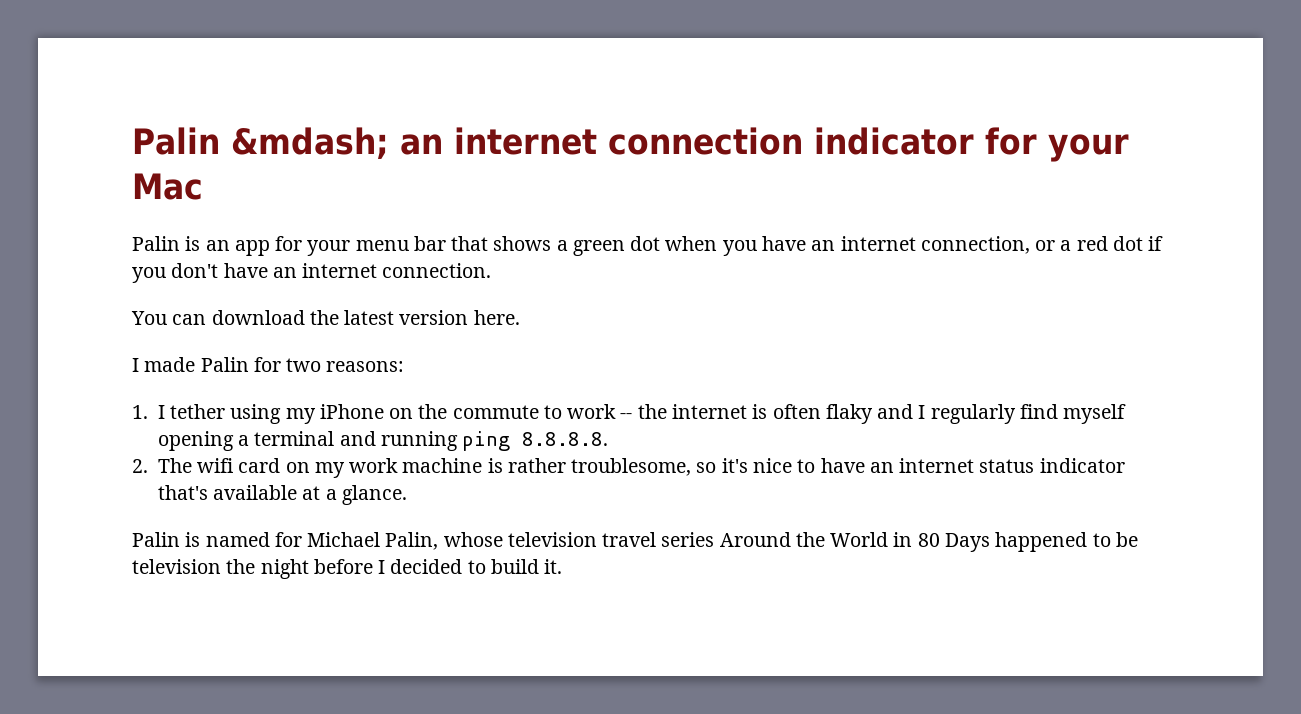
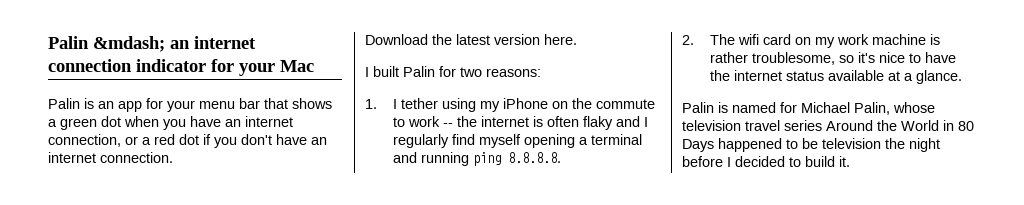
- You can download the latest version here.
+ Download the latest version here.
- I made Palin for two reasons:
+ I built Palin for two reasons:
- 2. The wifi card on my work machine is rather troublesome, so it's nice to have an internet status indicator that's available at a glance.
+ 2. The wifi card on my work machine is rather troublesome, so it's nice to have the internet status available at a glance.

